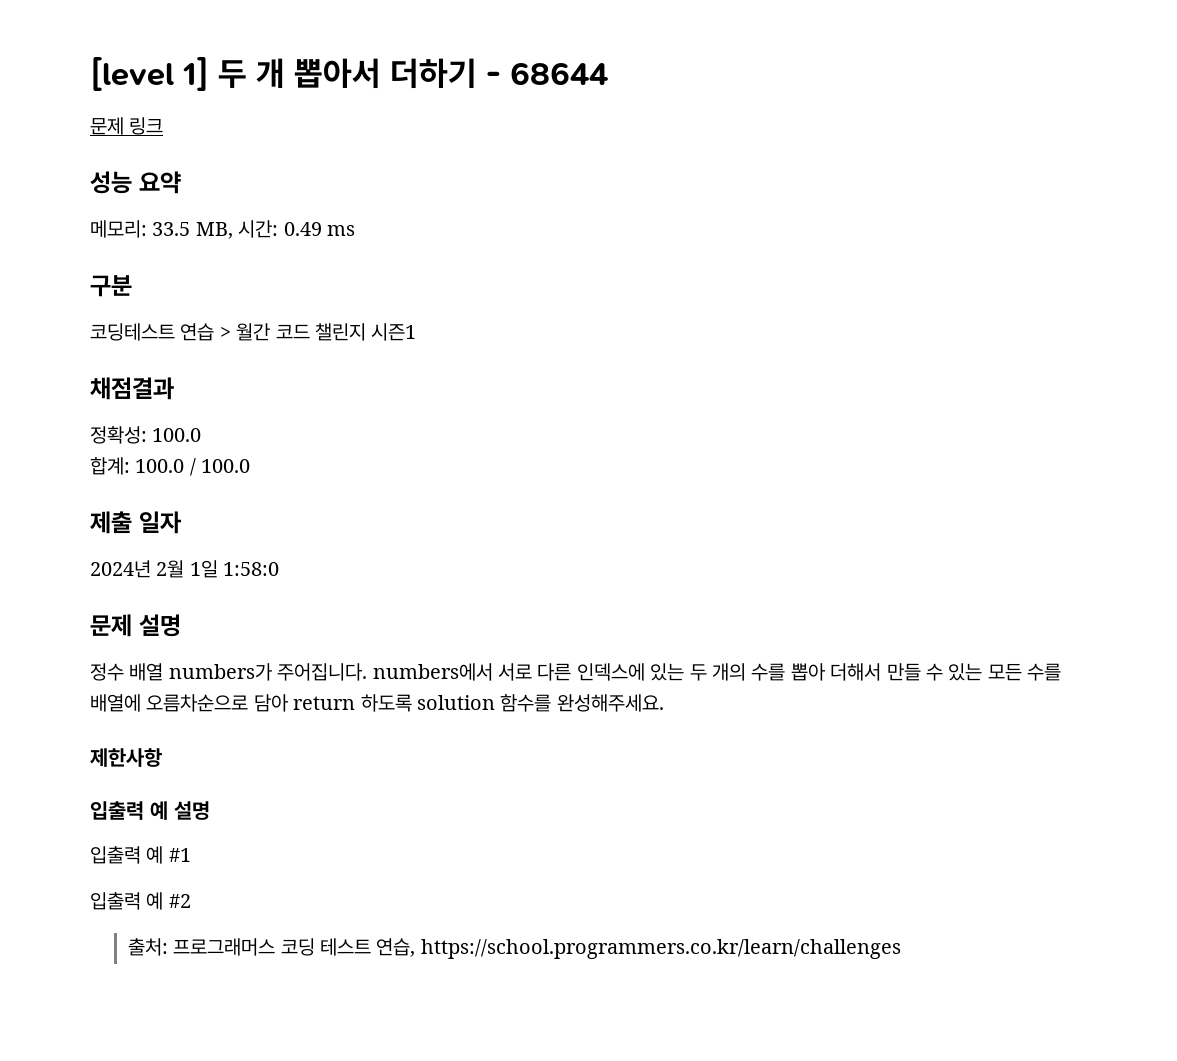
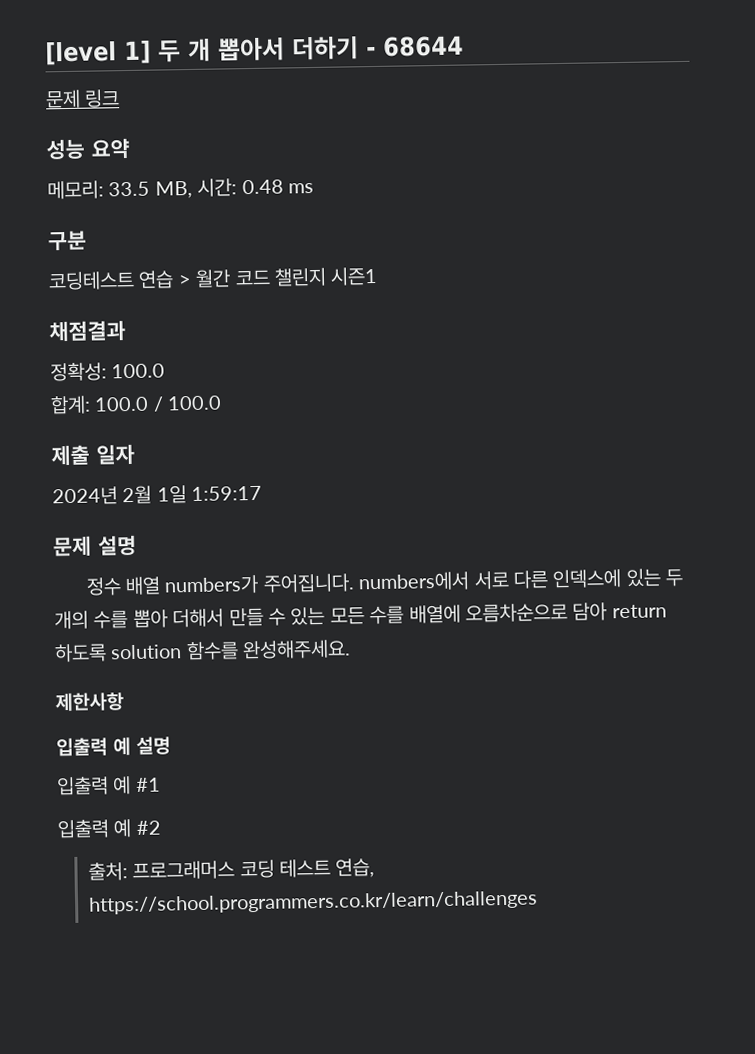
- 메모리: 33.5 MB, 시간: 0.49 ms
+ 메모리: 33.5 MB, 시간: 0.48 ms
- 2024년 2월 1일 1:58:0
+ 2024년 2월 1일 1:59:17

